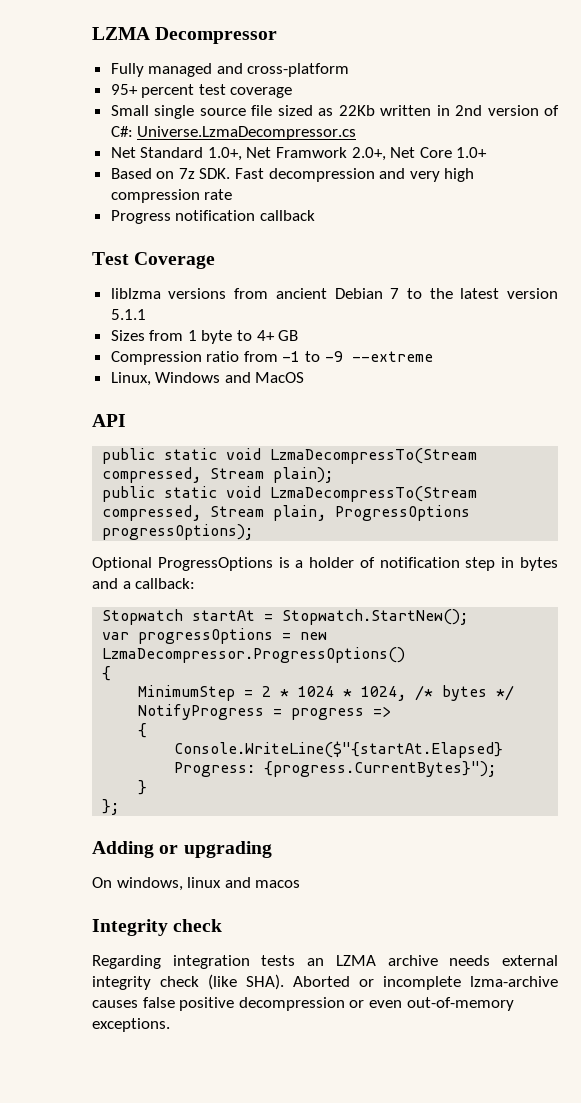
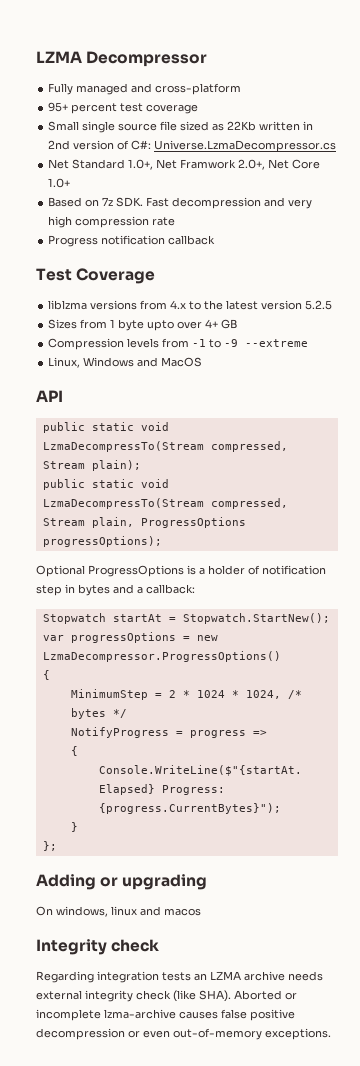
- liblzma versions from ancient Debian 7 to the latest version 5.1.1
+ liblzma versions from 4.x to the latest version 5.2.5
- Sizes from 1 byte to 4+ GB
+ Sizes from 1 byte upto over 4+ GB
- Compression ratio from -1 to -9 --extreme
+ Compression levels from -1 to -9 --extreme

